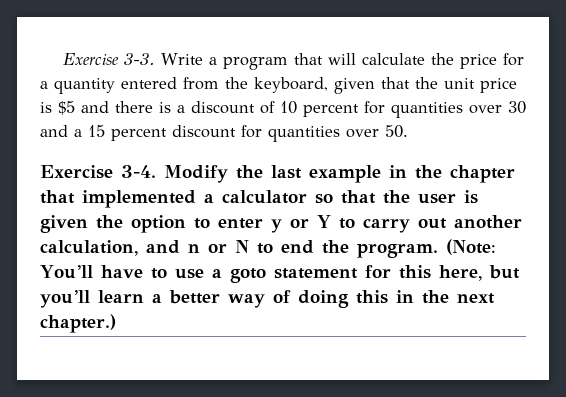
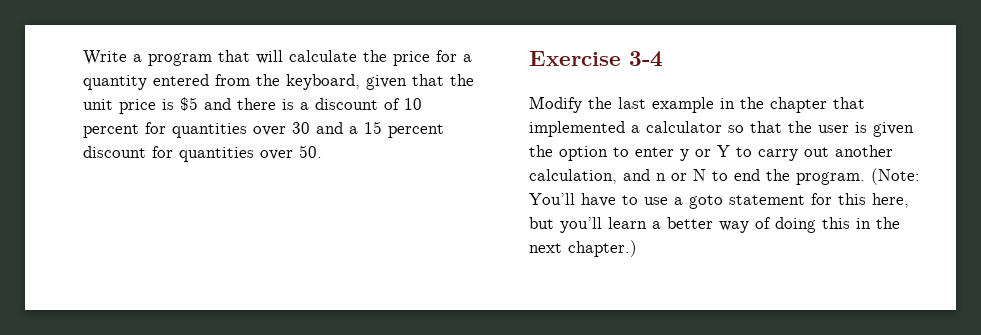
- Exercise 3-3.
- Exercise 3-4. Modify the last example in the chapter that implemented a calculator so that the user is given the option to enter y or Y to carry out another calculation, and n or N to end the program.
+ Exercise 3-4
+ Modify the last example in the chapter that implemented a calculator so that the user is given the option to enter y or Y to carry out another calculation, and n or N to end the program.

